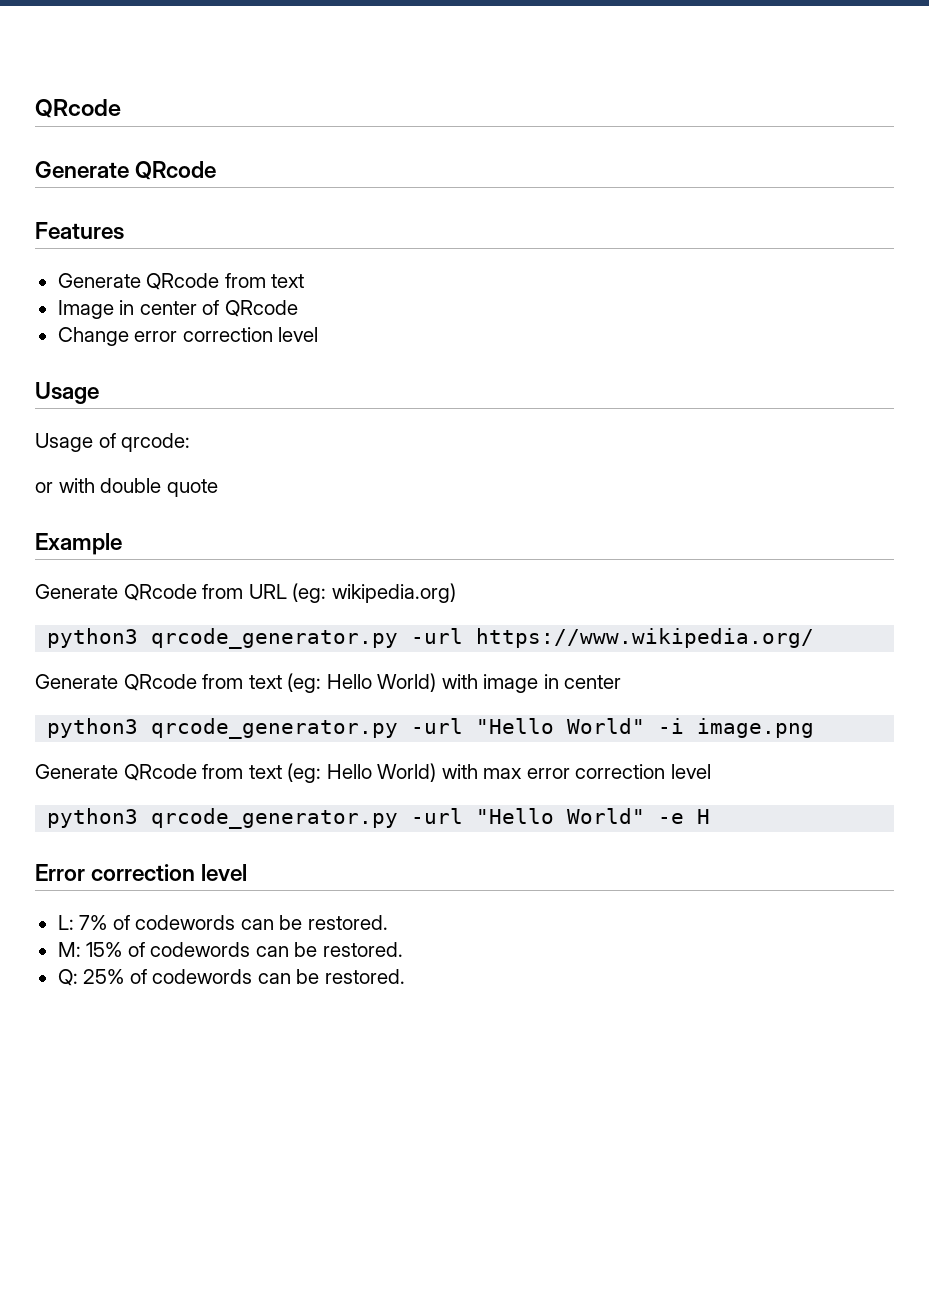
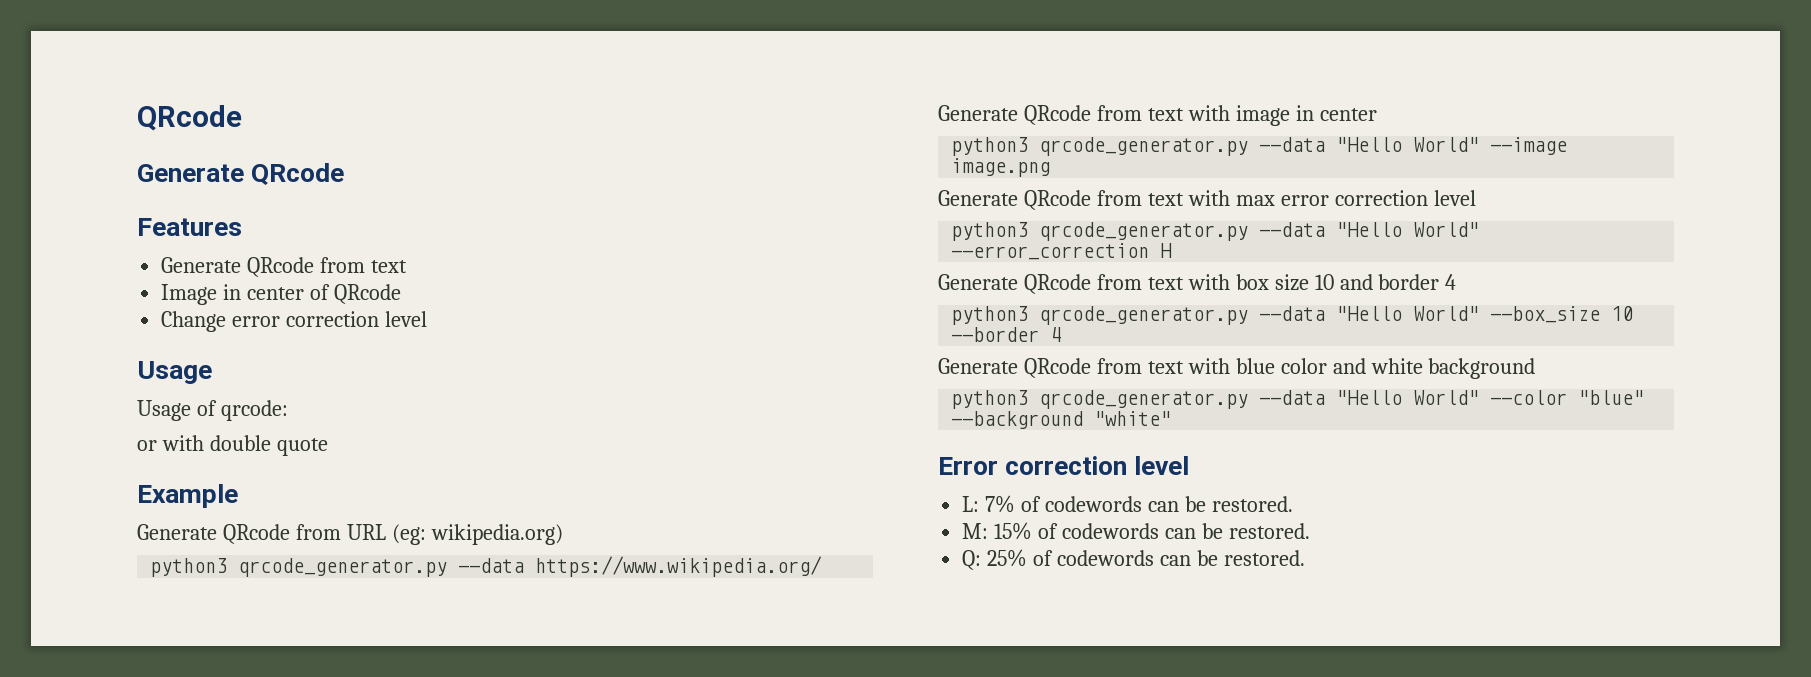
- python3 qrcode_generator.py -url https://www.wikipedia.org/
+ python3 qrcode_generator.py --data https://www.wikipedia.org/
- Generate QRcode from text (eg: Hello World) with image in center
+ Generate QRcode from text with image in center
- python3 qrcode_generator.py -url "Hello World" -i image.png
+ python3 qrcode_generator.py --data "Hello World" --image image.png
- Generate QRcode from text (eg: Hello World) with max error correction level
+ Generate QRcode from text with max error correction level
- python3 qrcode_generator.py -url "Hello World" -e H
+ python3 qrcode_generator.py --data "Hello World" --error_correction H
+ Generate QRcode from text with box size 10 and border 4
+ python3 qrcode_generator.py --data "Hello World" --box_size 10 --border 4
+ Generate QRcode from text with blue color and white background
+ python3 qrcode_generator.py --data "Hello World" --color "blue" --background "white"

